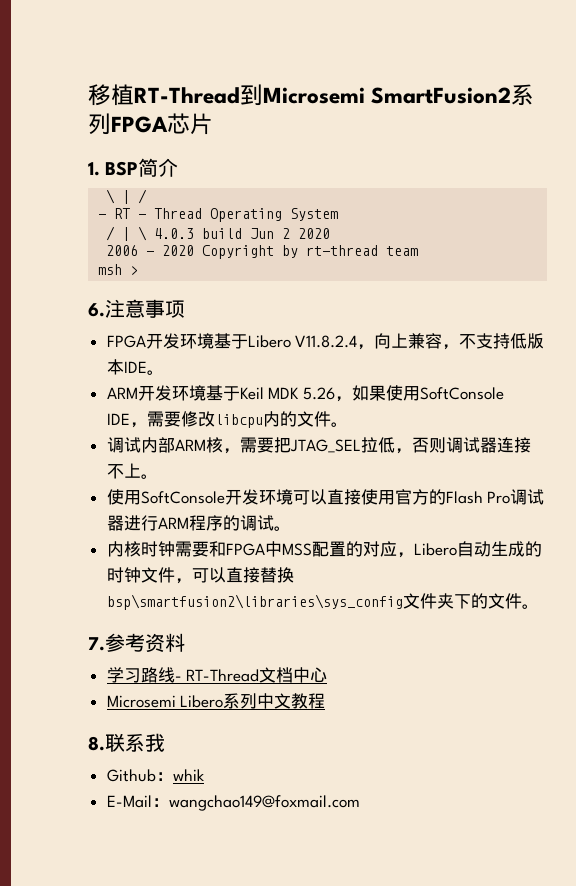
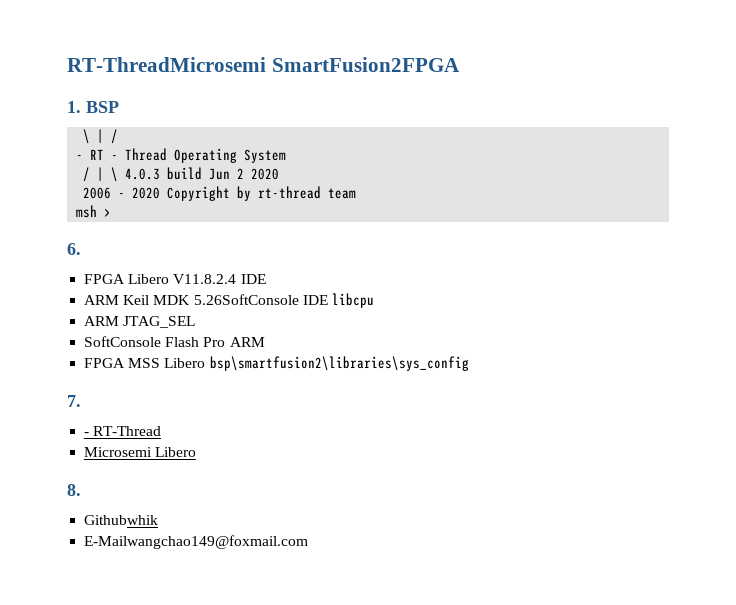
- 移植RT-Thread到Microsemi SmartFusion2系列FPGA芯片
+ RT-ThreadMicrosemi SmartFusion2FPGA
- 1. BSP简介
+ 1. BSP
- 6.注意事项
- FPGA开发环境基于Libero V11.8.2.4，向上兼容，不支持低版本IDE。
- ARM开发环境基于Keil MDK 5.26，如果使用SoftConsole IDE，需要修改libcpu内的文件。
- 调试内部ARM核，需要把JTAG_SEL拉低，否则调试器连接不上。
- 使用SoftConsole开发环境可以直接使用官方的Flash Pro调试器进行ARM程序的调试。
- 内核时钟需要和FPGA中MSS配置的对应，Libero自动生成的时钟文件，可以直接替换bsp\smartfusion2\libraries\sys_config文件夹下的文件。
- 7.参考资料
- 学习路线- RT-Thread文档中心
+ 6.
+ FPGA Libero V11.8.2.4 IDE
+ ARM Keil MDK 5.26SoftConsole IDE libcpu
+ ARM JTAG_SEL
+ SoftConsole Flash Pro ARM
+ FPGA MSS Libero bsp\smartfusion2\libraries\sys_config
+ 7.
+ - RT-Thread
- Microsemi Libero系列中文教程
- 8.联系我
- Github：whik
- E-Mail：wangchao149@foxmail.com
+ Microsemi Libero
+ 8.
+ Githubwhik
+ E-Mailwangchao149@foxmail.com

